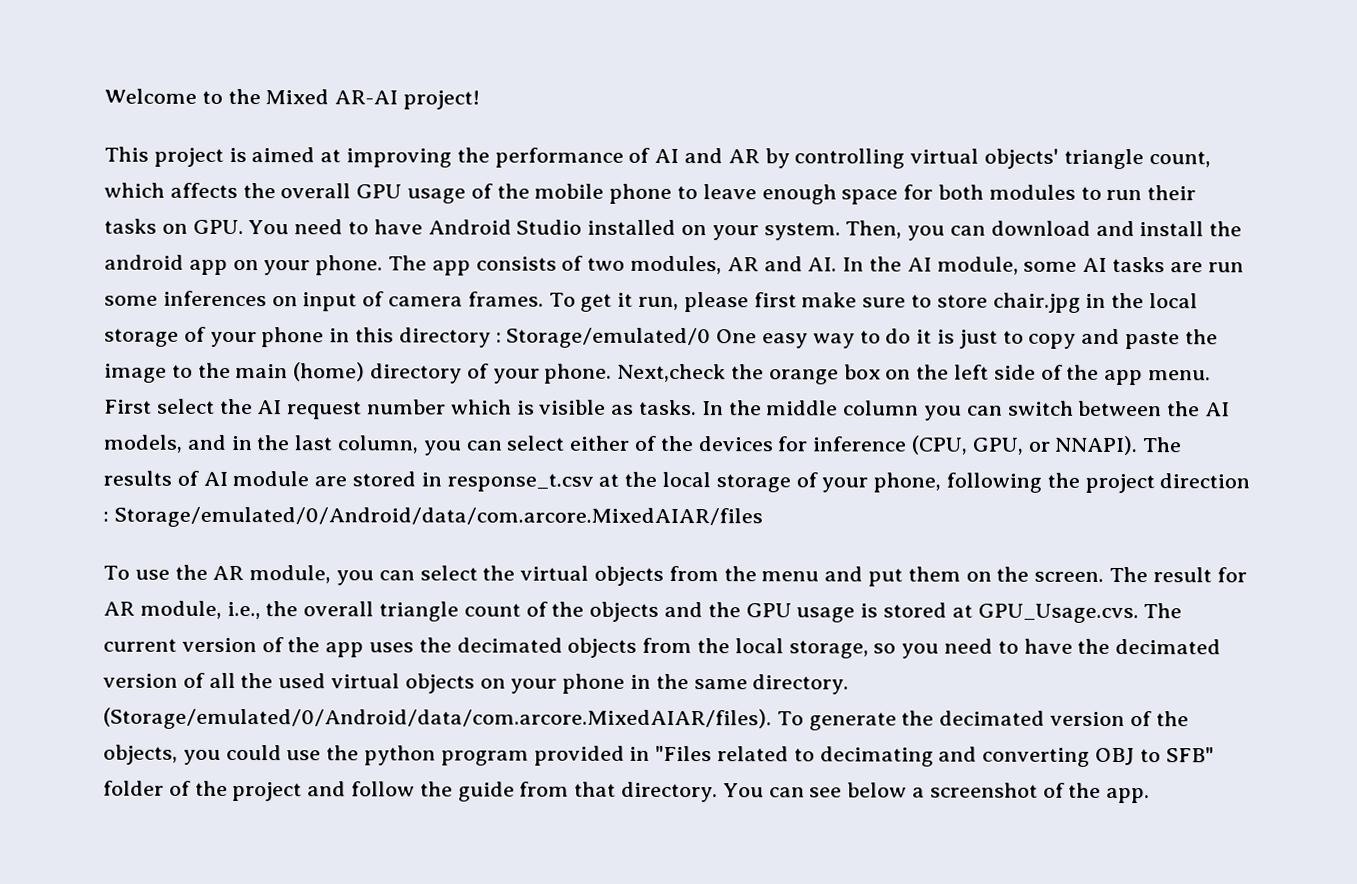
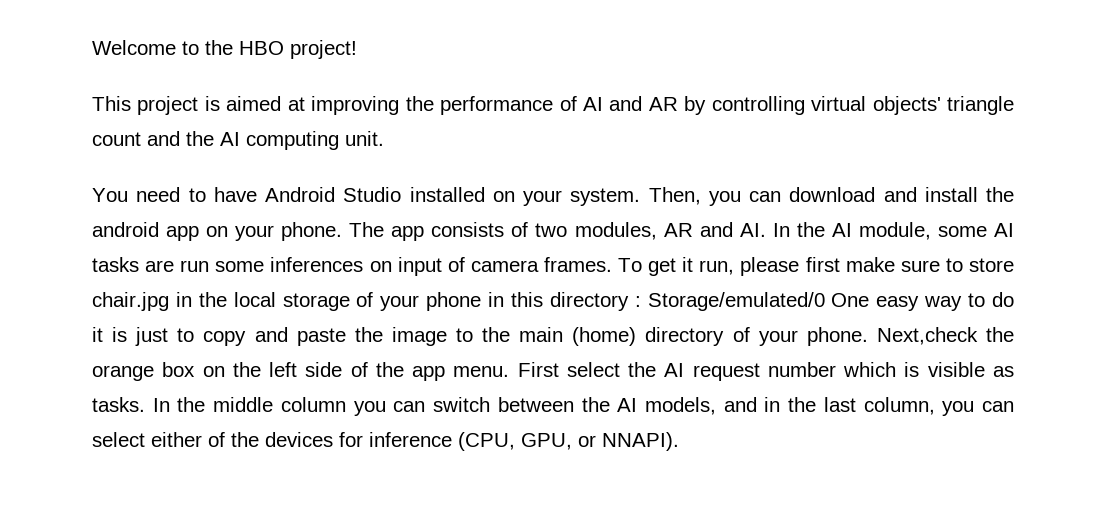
- Welcome to the Mixed AR-AI project!
+ Welcome to the HBO project!
- This project is aimed at improving the performance of AI and AR by controlling virtual objects' triangle count, which affects the overall GPU usage of the mobile phone to leave enough space for both modules to run their tasks on GPU. You need to have Android Studio installed on your system.
+ This project is aimed at improving the performance of AI and AR by controlling virtual objects' triangle count and the AI computing unit.
+ You need to have Android Studio installed on your system.
- The results of AI module are stored in response_t.csv at the local storage of your phone, following the project direction : Storage/emulated/0/Android/data/com.arcore.MixedAIAR/files
- To use the AR module, you can select the virtual objects from the menu and put them on the screen. The result for AR module, i.e., the overall triangle count of the objects and the GPU usage is stored at GPU_Usage.cvs. The current version of the app uses the decimated objects from the local storage, so you need to have the decimated version of all the used virtual objects on your phone in the same directory. (Storage/emulated/0/Android/data/com.arcore.MixedAIAR/files). To generate the decimated version of the objects, you could use the python program provided in "Files related to decimating and converting OBJ to SFB" folder of the project and follow the guide from that directory. You can see below a screenshot of the app.

